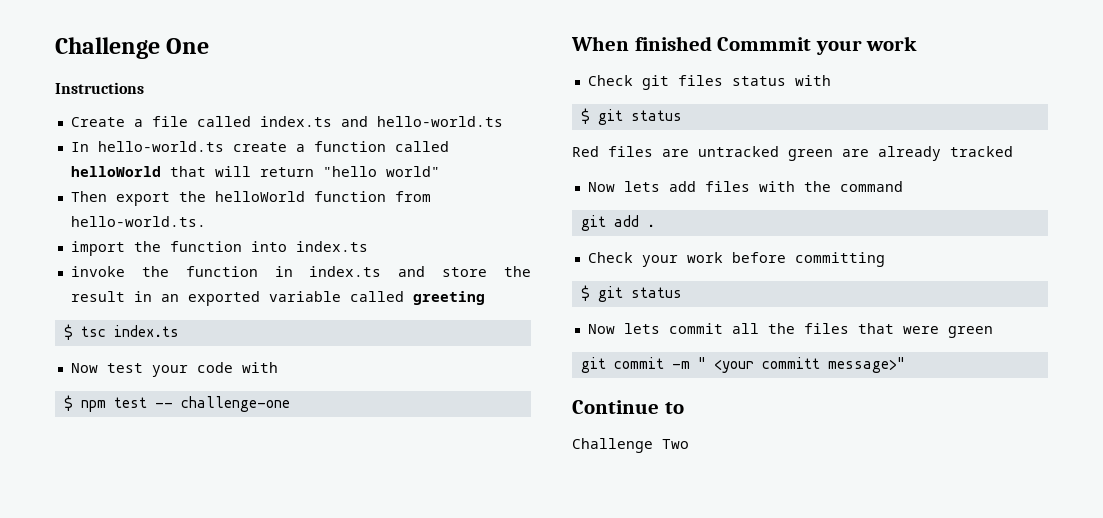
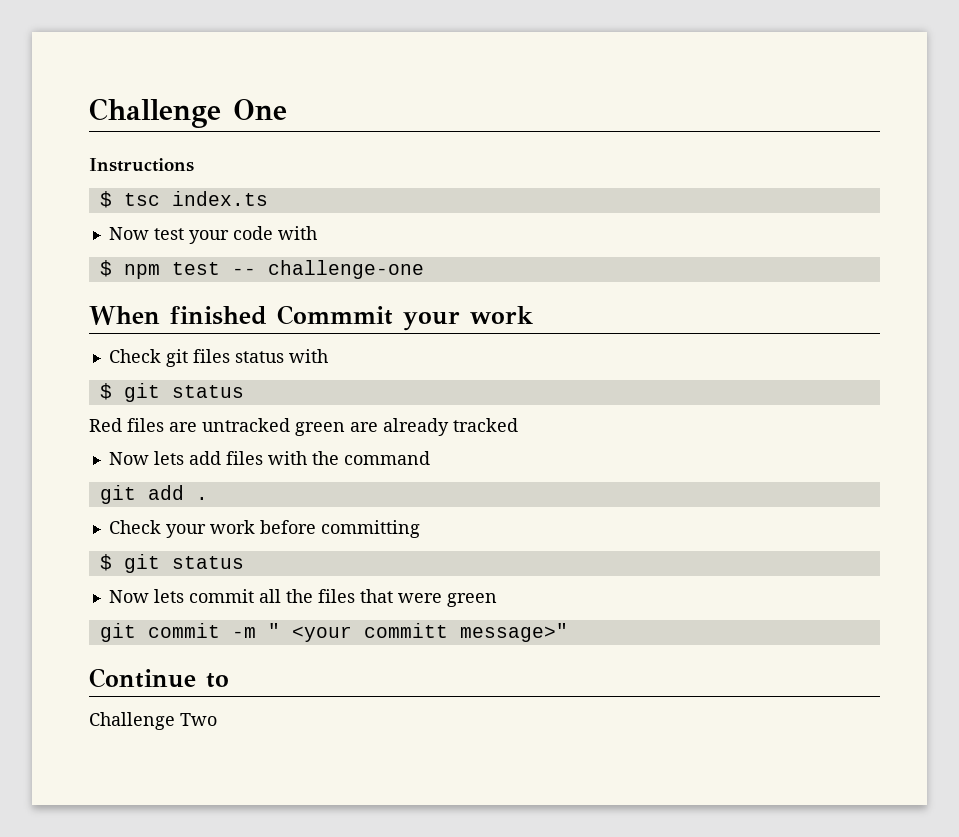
- Create a file called index.ts and hello-world.ts
- In hello-world.ts create a function called helloWorld that will return "hello world"
- Then export the helloWorld function from hello-world.ts.
- import the function into index.ts
- invoke the function in index.ts and store the result in an exported variable called greeting

